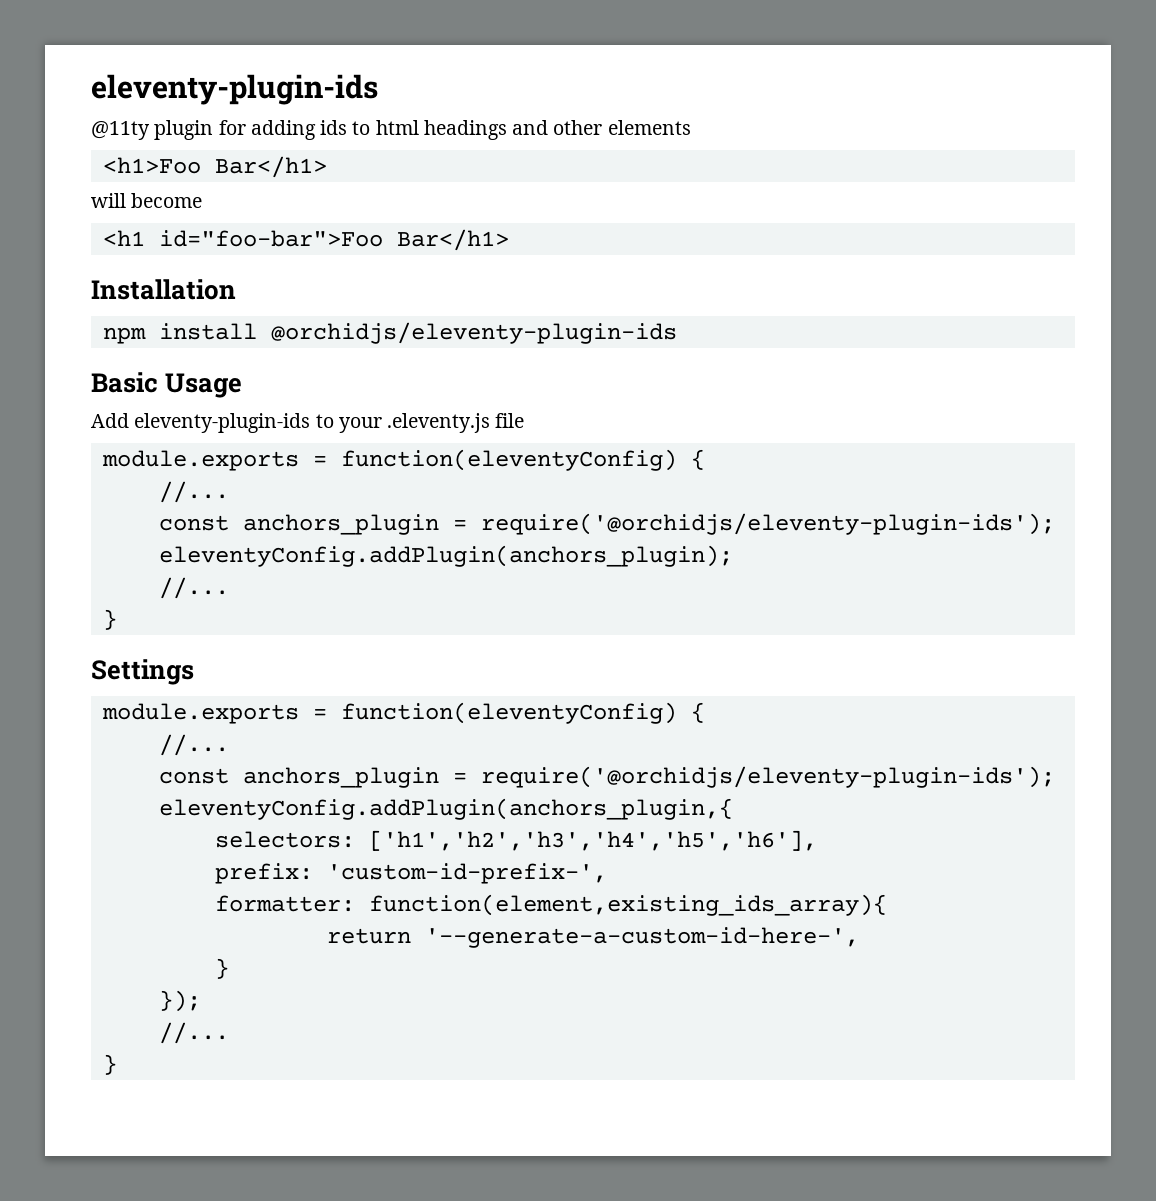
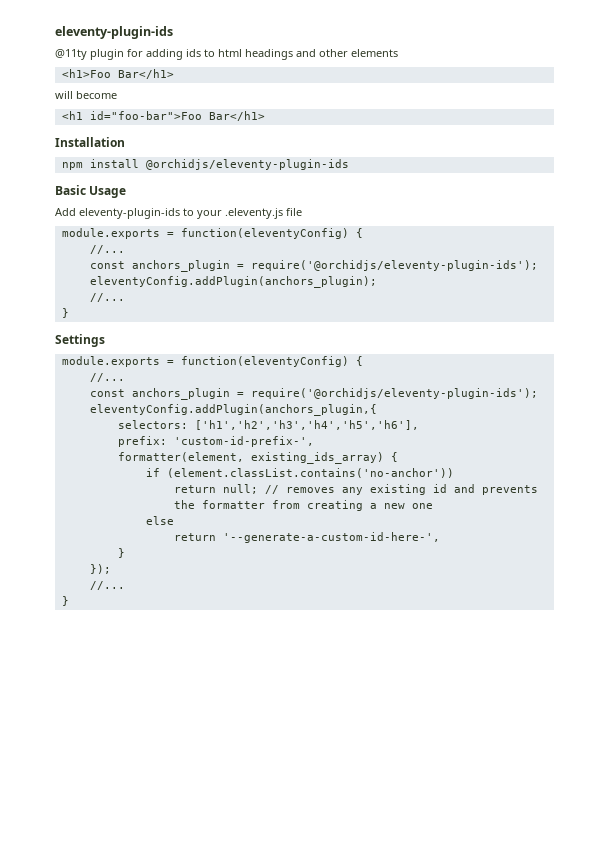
- formatter: function(element,existing_ids_array){
+ formatter(element, existing_ids_array) {
+ if (element.classList.contains('no-anchor'))
+ return null; // removes any existing id and prevents the formatter from creating a new one
+ else

